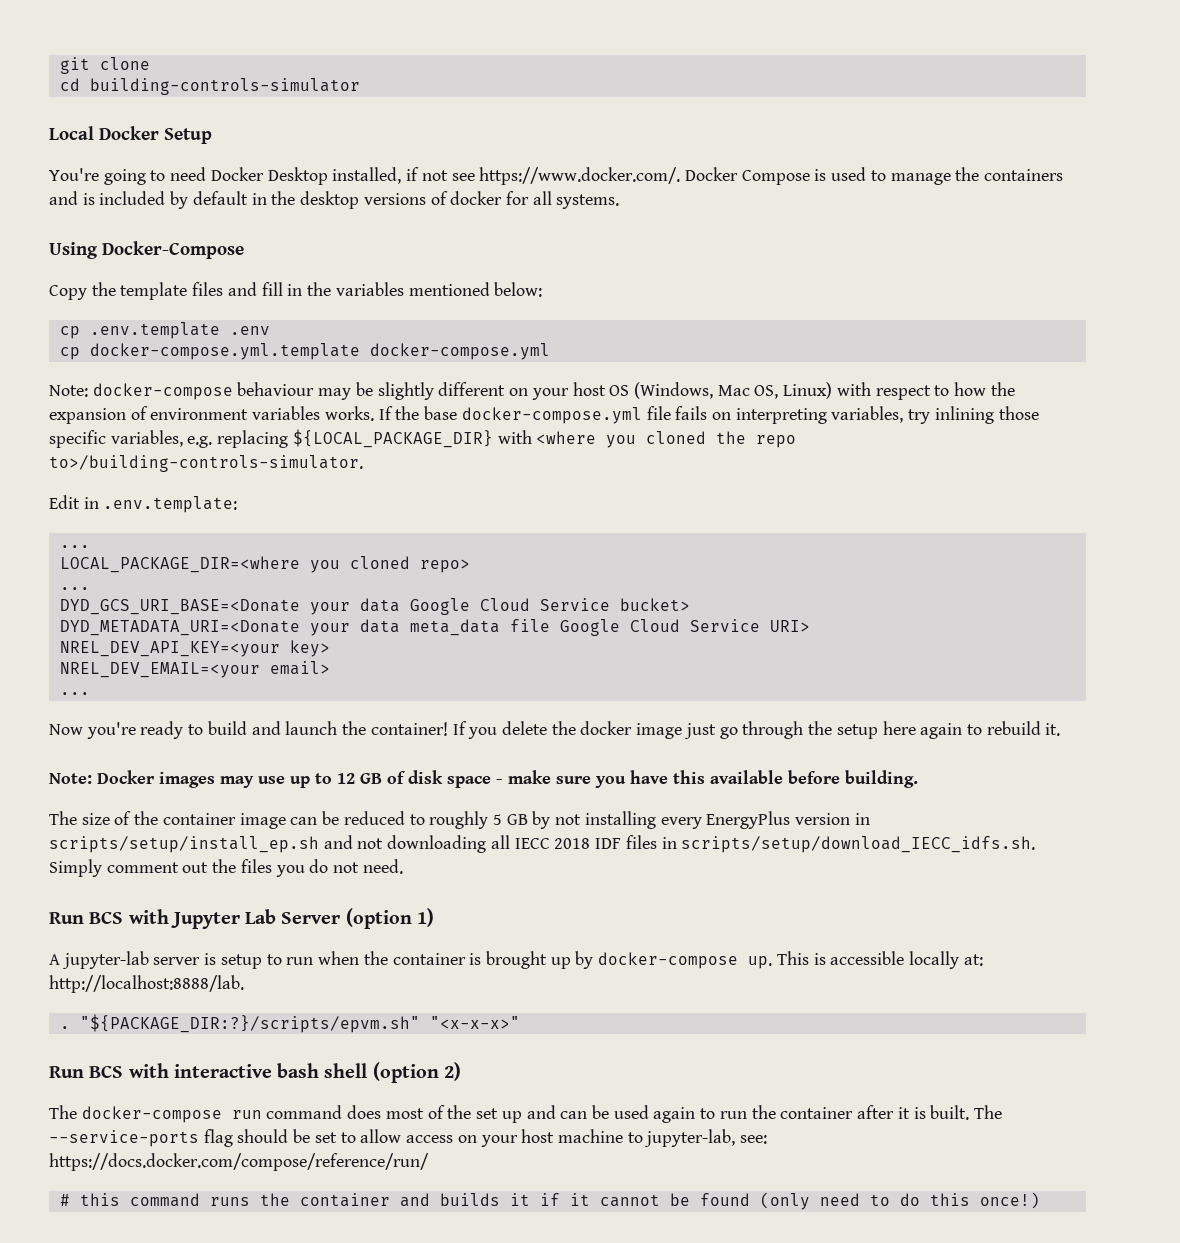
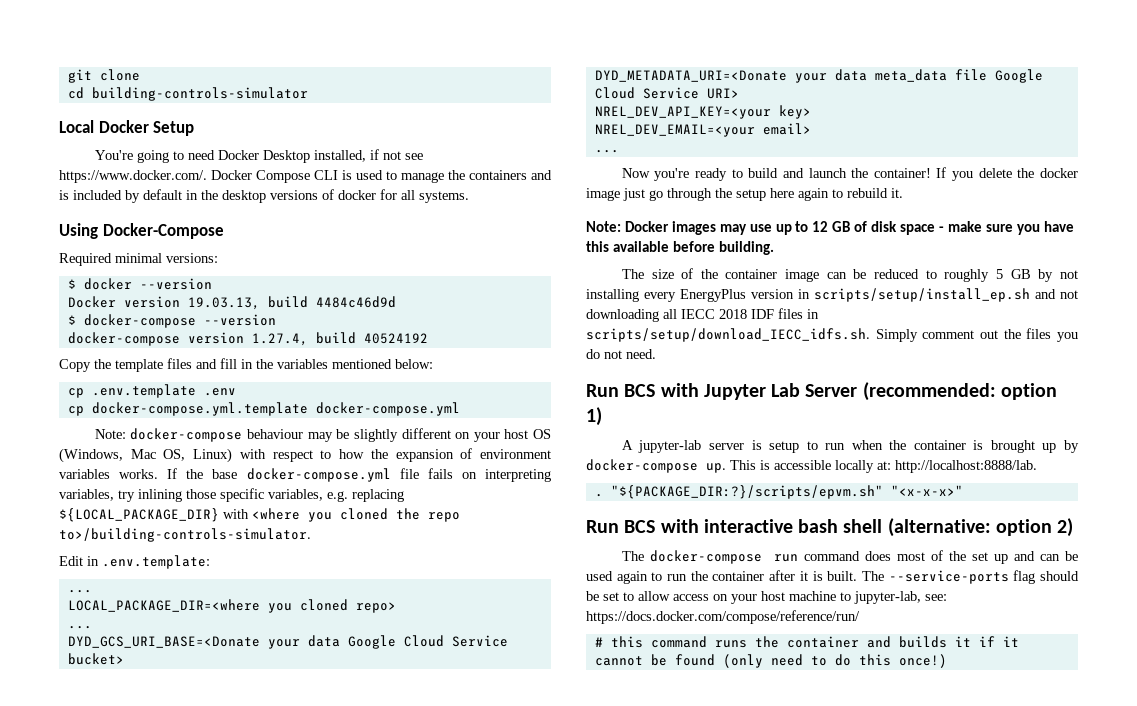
- You're going to need Docker Desktop installed, if not see https://www.docker.com/. Docker Compose is used to manage the containers and is included by default in the desktop versions of docker for all systems.
+ You're going to need Docker Desktop installed, if not see https://www.docker.com/. Docker Compose CLI is used to manage the containers and is included by default in the desktop versions of docker for all systems.
+ Required minimal versions:
+ $ docker --version
+ Docker version 19.03.13, build 4484c46d9d
+ $ docker-compose --version
+ docker-compose version 1.27.4, build 40524192
- Run BCS with Jupyter Lab Server (option 1)
+ Run BCS with Jupyter Lab Server (recommended: option 1)
- Run BCS with interactive bash shell (option 2)
+ Run BCS with interactive bash shell (alternative: option 2)

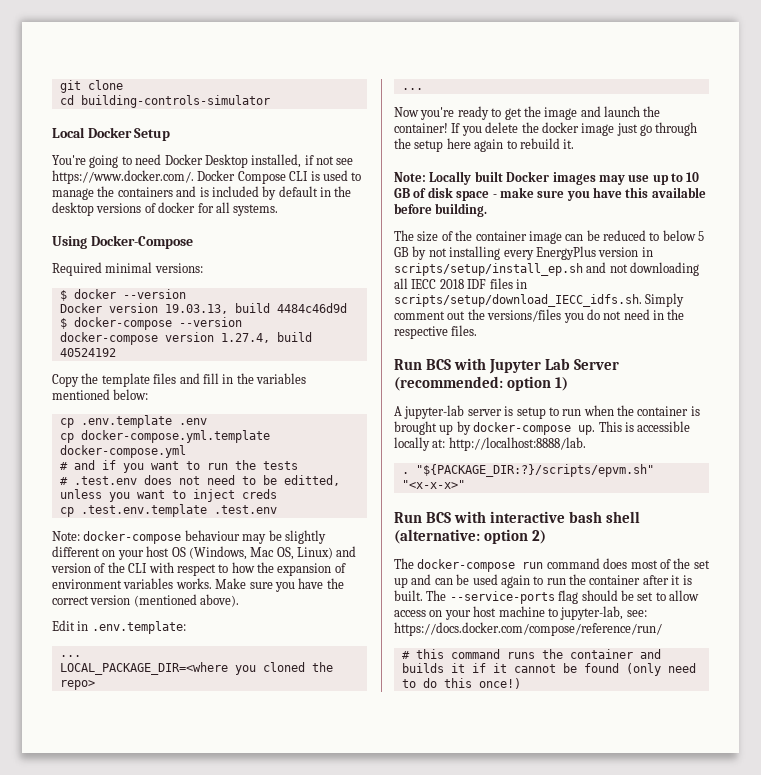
+ # and if you want to run the tests
+ # .test.env does not need to be editted, unless you want to inject creds
+ cp .test.env.template .test.env
- Note: docker-compose behaviour may be slightly different on your host OS (Windows, Mac OS, Linux) with respect to how the expansion of environment variables works.
+ Note: docker-compose behaviour may be slightly different on your host OS (Windows, Mac OS, Linux) and version of the CLI with respect to how the expansion of environment variables works.
- If the base docker-compose.yml file fails on interpreting variables, try inlining those specific variables, e.g. replacing ${LOCAL_PACKAGE_DIR} with <where you cloned the repo to>/building-controls-simulator.
+ Make sure you have the correct version (mentioned above).
- LOCAL_PACKAGE_DIR=<where you cloned repo>
+ LOCAL_PACKAGE_DIR=<where you cloned the repo>
- DYD_GCS_URI_BASE=<Donate your data Google Cloud Service bucket>
- DYD_METADATA_URI=<Donate your data meta_data file Google Cloud Service URI>
- NREL_DEV_API_KEY=<your key>
- NREL_DEV_EMAIL=<your email>
- ...
- Now you're ready to build and launch the container!
+ Now you're ready to get the image and launch the container!
- Note: Docker images may use up to 12 GB of disk space - make sure you have this available before building.
+ Note: Locally built Docker images may use up to 10 GB of disk space - make sure you have this available before building.
- The size of the container image can be reduced to roughly 5 GB by not installing every EnergyPlus version in scripts/setup/install_ep.sh and not downloading all IECC 2018 IDF files in scripts/setup/download_IECC_idfs.sh. Simply comment out the files you do not need.
+ The size of the container image can be reduced to below 5 GB by not installing every EnergyPlus version in scripts/setup/install_ep.sh and not downloading all IECC 2018 IDF files in scripts/setup/download_IECC_idfs.sh. Simply comment out the versions/files you do not need in the respective files.

